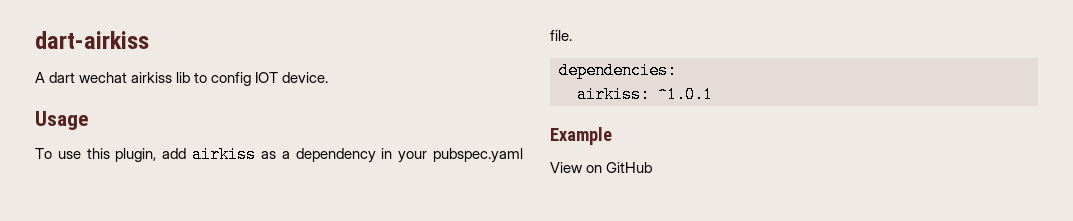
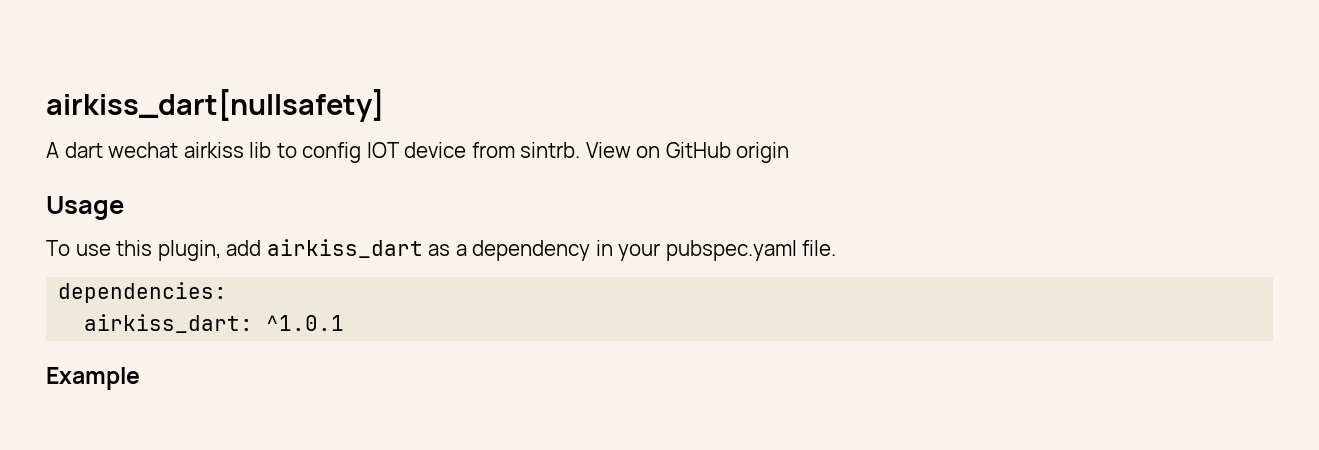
- dart-airkiss
+ airkiss_dart[nullsafety]
- A dart wechat airkiss lib to config IOT device.
+ A dart wechat airkiss lib to config IOT device from sintrb. View on GitHub origin
- To use this plugin, add airkiss as a dependency in your pubspec.yaml file.
+ To use this plugin, add airkiss_dart as a dependency in your pubspec.yaml file.
- airkiss: ^1.0.1
+ airkiss_dart: ^1.0.1
- View on GitHub

